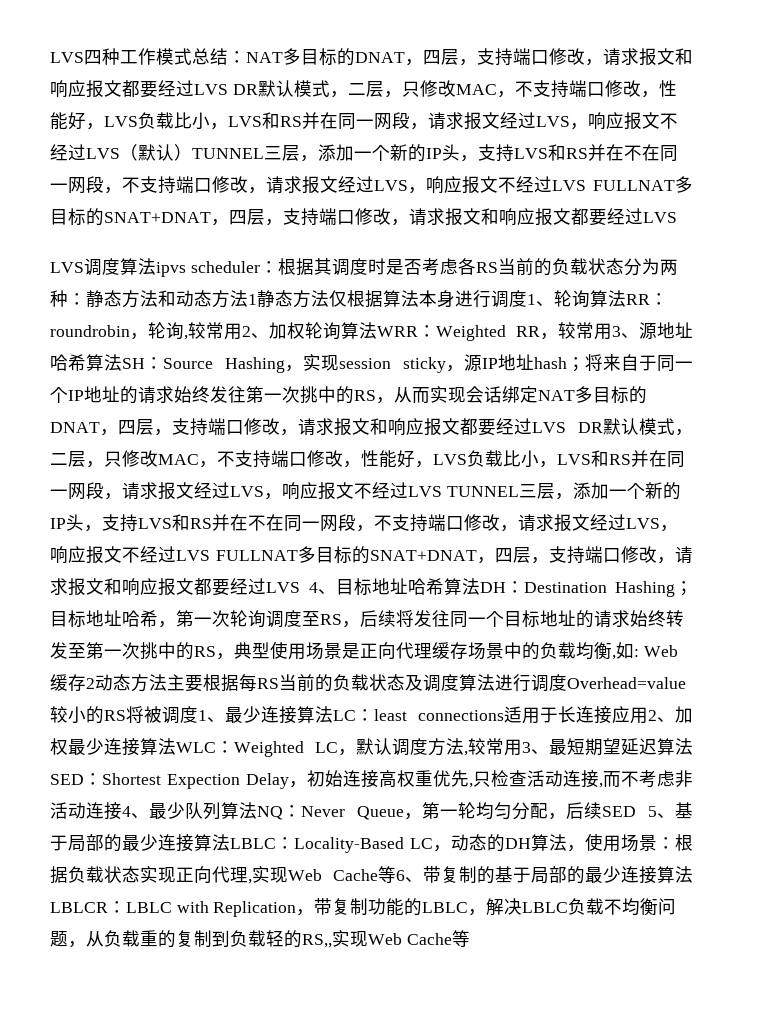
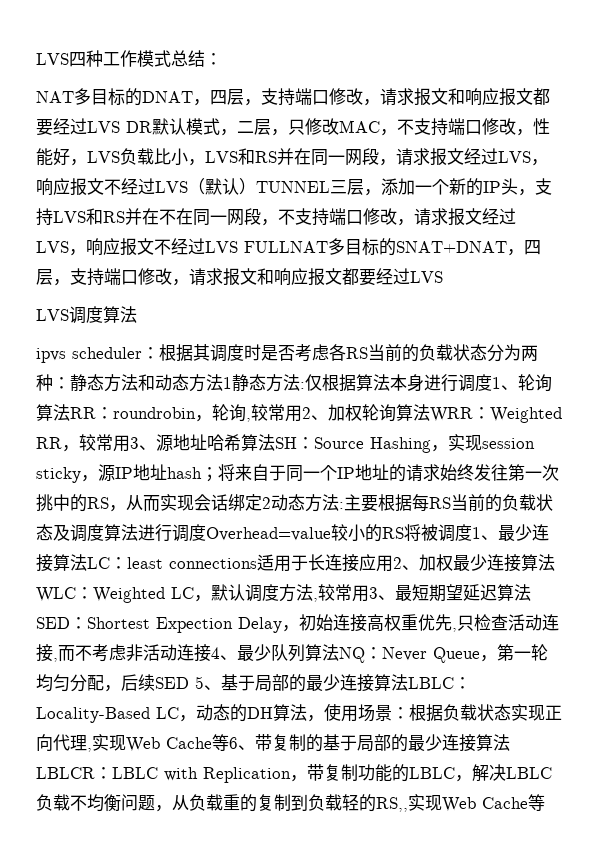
- LVS四种工作模式总结：NAT多目标的DNAT，四层，支持端口修改，请求报文和响应报文都要经过LVS DR默认模式，二层，只修改MAC，不支持端口修改，性能好，LVS负载比小，LVS和RS并在同一网段，请求报文经过LVS，响应报文不经过LVS（默认）TUNNEL三层，添加一个新的IP头，支持LVS和RS并在不在同一网段，不支持端口修改，请求报文经过LVS，响应报文不经过LVS FULLNAT多目标的SNAT+DNAT，四层，支持端口修改，请求报文和响应报文都要经过LVS
+ LVS四种工作模式总结：
+ NAT多目标的DNAT，四层，支持端口修改，请求报文和响应报文都要经过LVS DR默认模式，二层，只修改MAC，不支持端口修改，性能好，LVS负载比小，LVS和RS并在同一网段，请求报文经过LVS，响应报文不经过LVS（默认）TUNNEL三层，添加一个新的IP头，支持LVS和RS并在不在同一网段，不支持端口修改，请求报文经过LVS，响应报文不经过LVS FULLNAT多目标的SNAT+DNAT，四层，支持端口修改，请求报文和响应报文都要经过LVS
- LVS调度算法ipvs scheduler：
+ LVS调度算法
+ ipvs scheduler：
- 静态方法和动态方法1静态方法仅根据算法本身进行调度1、轮询算法RR：
+ 静态方法和动态方法1静态方法:仅根据算法本身进行调度1、轮询算法RR：
- 将来自于同一个IP地址的请求始终发往第一次挑中的RS，从而实现会话绑定NAT多目标的DNAT，四层，支持端口修改，请求报文和响应报文都要经过LVS DR默认模式，二层，只修改MAC，不支持端口修改，性能好，LVS负载比小，LVS和RS并在同一网段，请求报文经过LVS，响应报文不经过LVS TUNNEL三层，添加一个新的IP头，支持LVS和RS并在不在同一网段，不支持端口修改，请求报文经过LVS，响应报文不经过LVS FULLNAT多目标的SNAT+DNAT，四层，支持端口修改，请求报文和响应报文都要经过LVS 4、目标地址哈希算法DH：Destination Hashing；目标地址哈希，第一次轮询调度至RS，后续将发往同一个目标地址的请求始终转发至第一次挑中的RS，典型使用场景是正向代理缓存场景中的负载均衡,如: Web缓存2动态方法主要根据每RS当前的负载状态及调度算法进行调度Overhead=value较小的RS将被调度1、最少连接算法LC：
+ 将来自于同一个IP地址的请求始终发往第一次挑中的RS，从而实现会话绑定2动态方法:主要根据每RS当前的负载状态及调度算法进行调度Overhead=value较小的RS将被调度1、最少连接算法LC：

